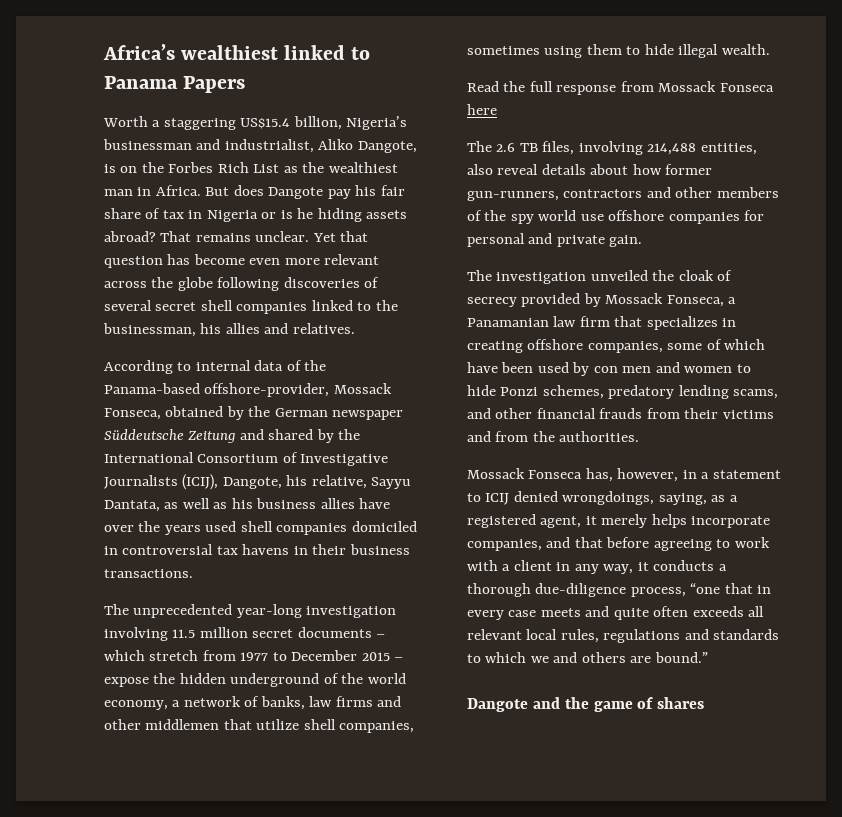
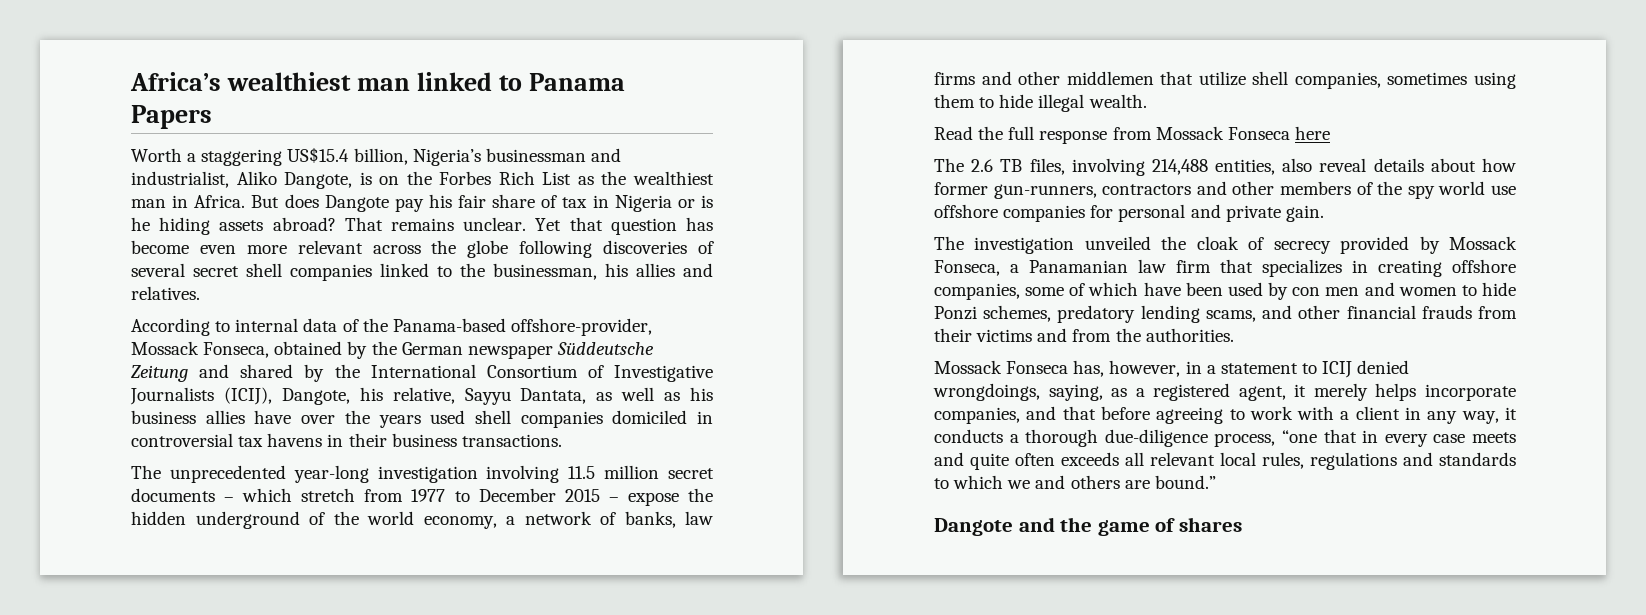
- Africa’s wealthiest linked to Panama Papers
+ Africa’s wealthiest man linked to Panama Papers

